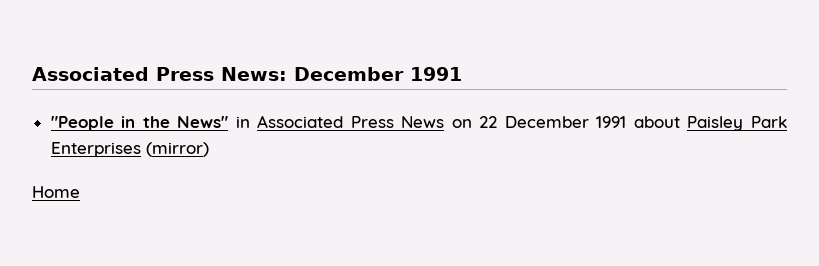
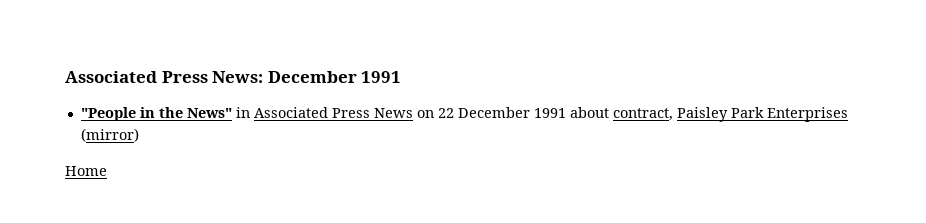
- "People in the News" in Associated Press News on 22 December 1991 about Paisley Park Enterprises (mirror)
+ "People in the News" in Associated Press News on 22 December 1991 about contract, Paisley Park Enterprises (mirror)

